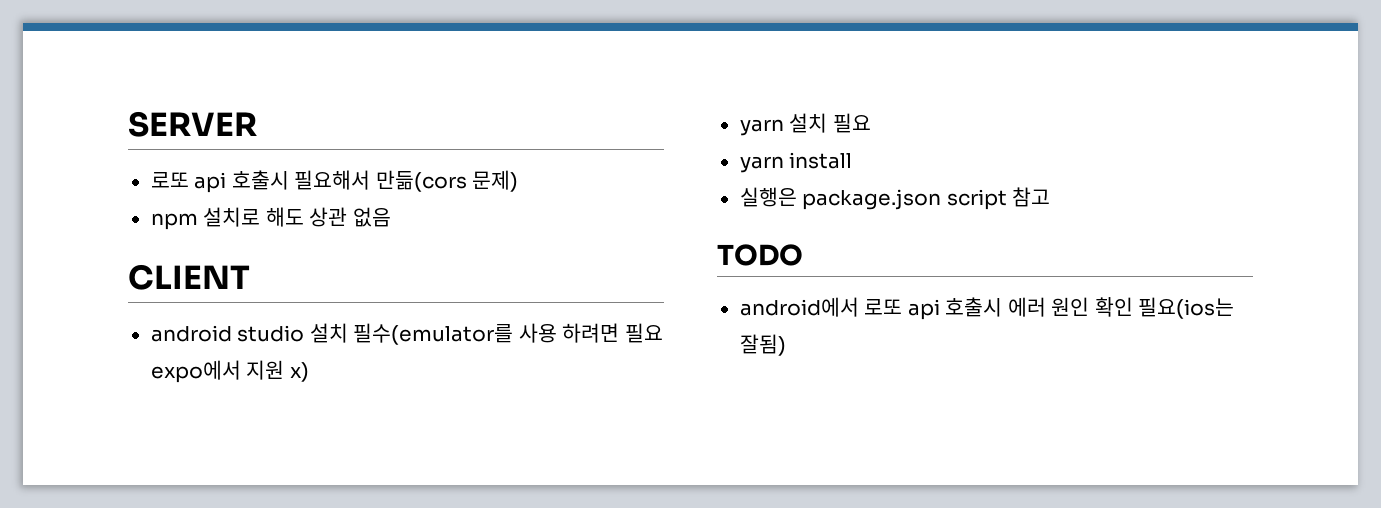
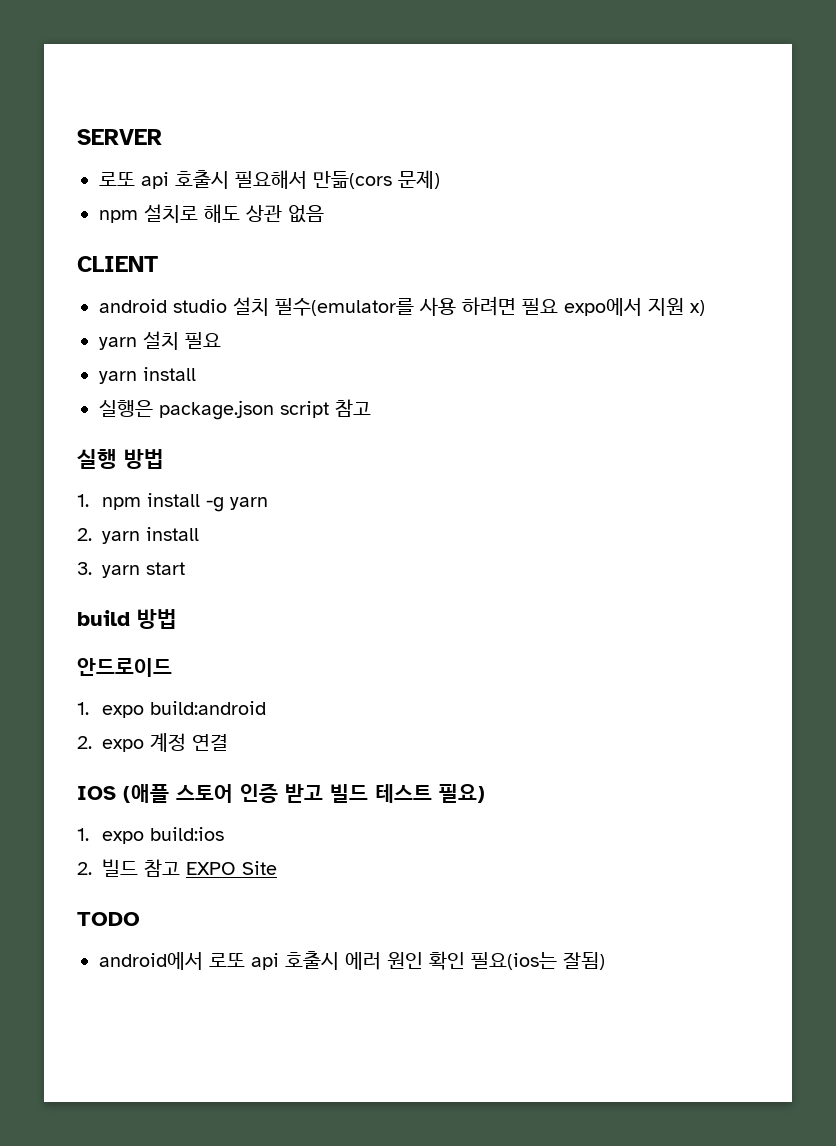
+ 실행 방법
+ 1. npm install -g yarn
+ 2. yarn install
+ 3. yarn start
+ build 방법
+ 안드로이드
+ 1. expo build:android
+ 2. expo 계정 연결
+ IOS (애플 스토어 인증 받고 빌드 테스트 필요)
+ 1. expo build:ios
+ 2. 빌드 참고 EXPO Site

